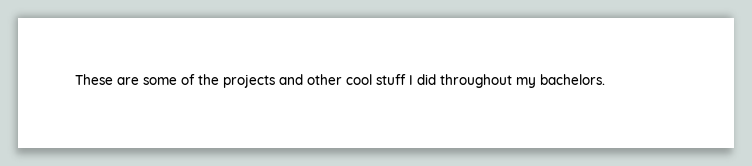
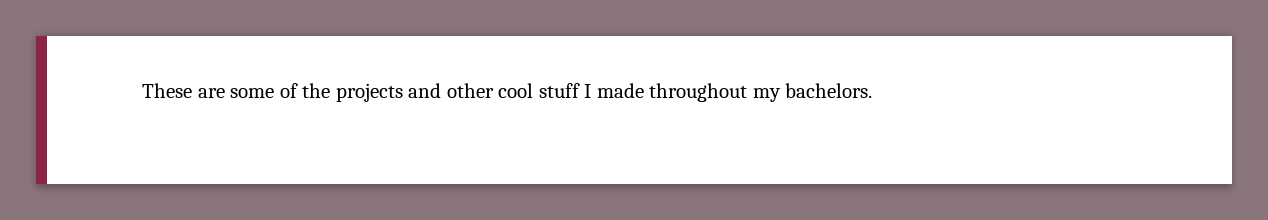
- These are some of the projects and other cool stuff I did throughout my bachelors.
+ These are some of the projects and other cool stuff I made throughout my bachelors.

